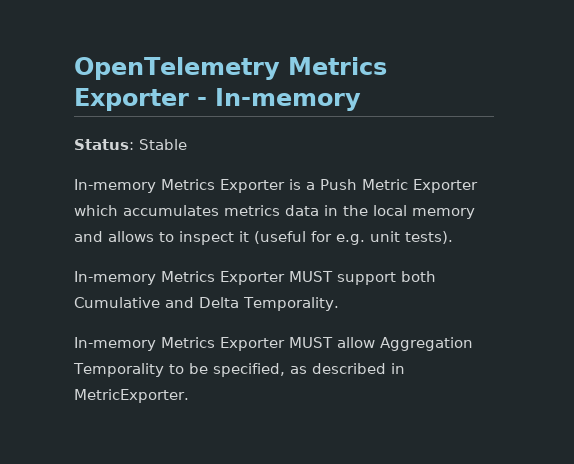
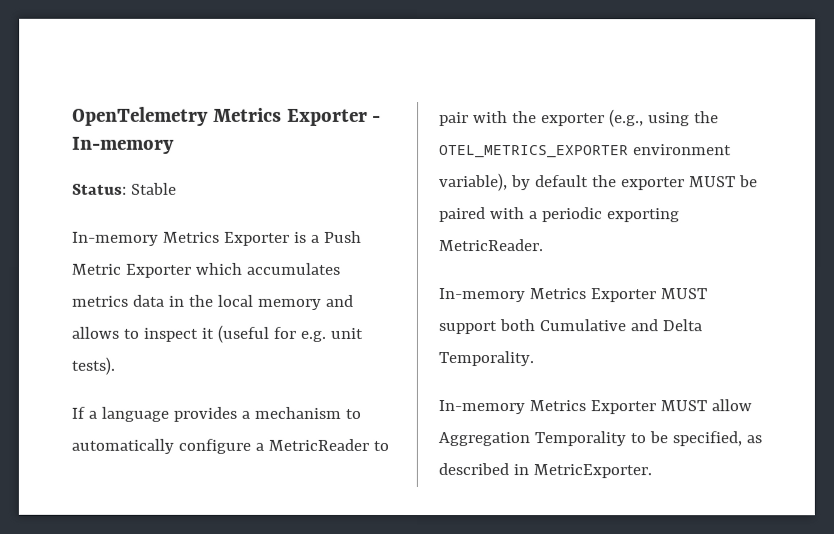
+ If a language provides a mechanism to automatically configure a MetricReader to pair with the exporter (e.g., using the OTEL_METRICS_EXPORTER environment variable), by default the exporter MUST be paired with a periodic exporting MetricReader.

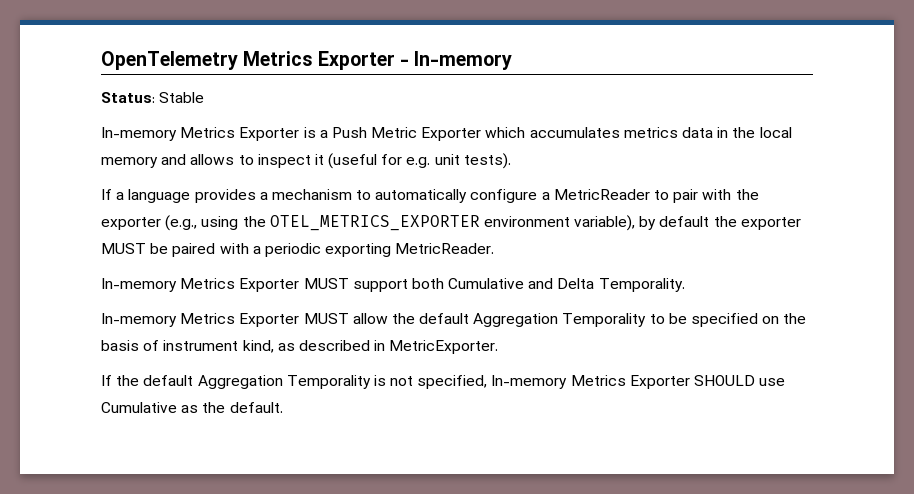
- In-memory Metrics Exporter MUST allow Aggregation Temporality to be specified, as described in MetricExporter.
+ In-memory Metrics Exporter MUST allow the default Aggregation Temporality to be specified on the basis of instrument kind, as described in MetricExporter.
+ If the default Aggregation Temporality is not specified, In-memory Metrics Exporter SHOULD use Cumulative as the default.

